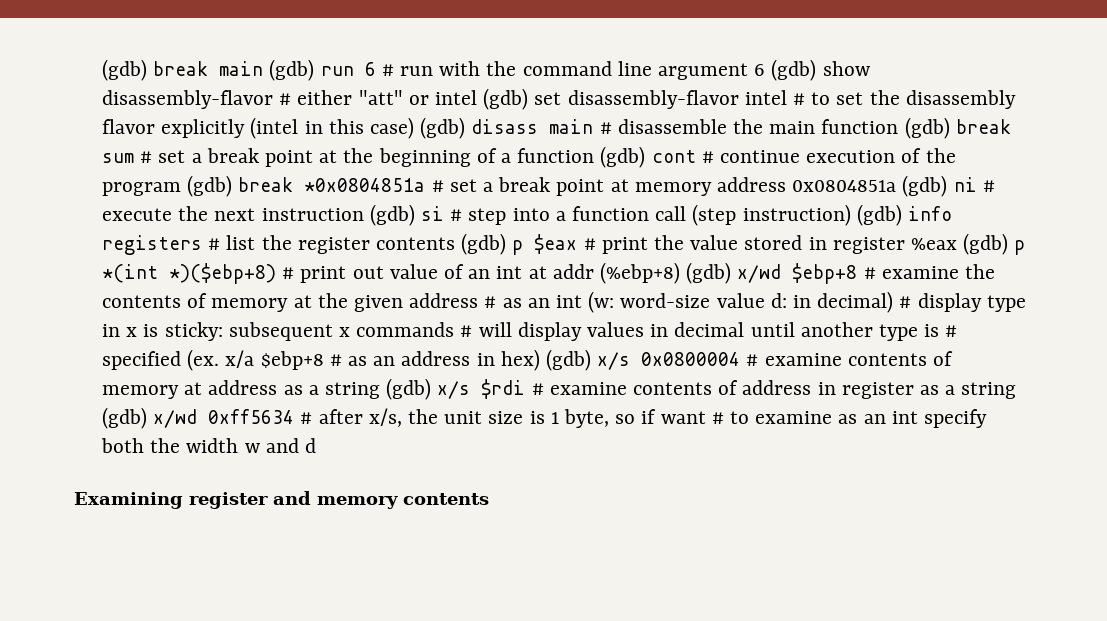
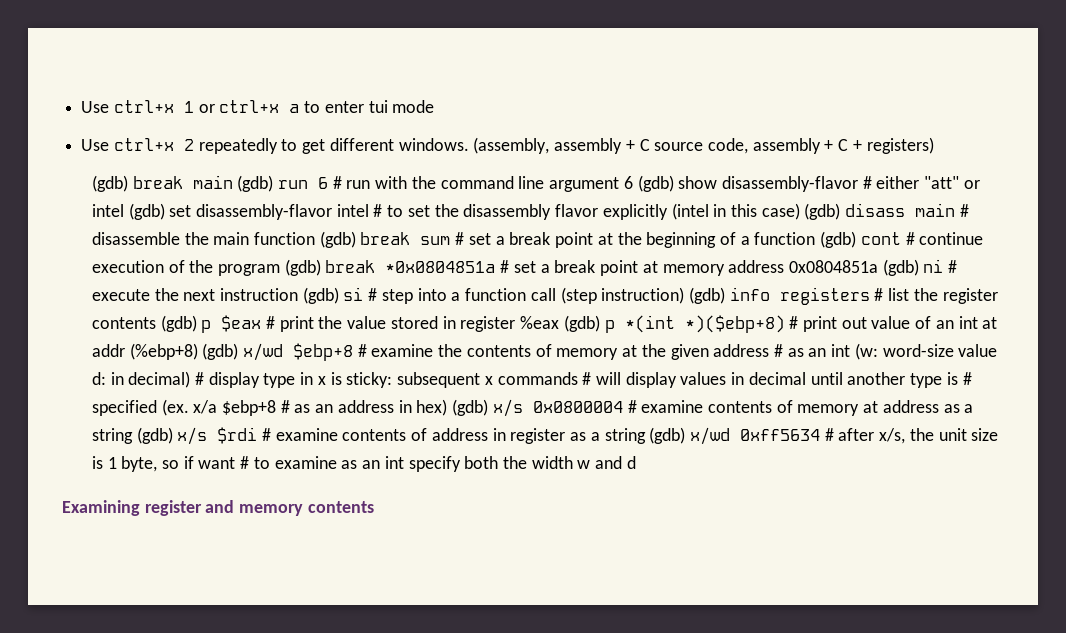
+ Use ctrl+x 1 or ctrl+x a to enter tui mode
+ Use ctrl+x 2 repeatedly to get different windows. (assembly, assembly + C source code, assembly + C + registers)

